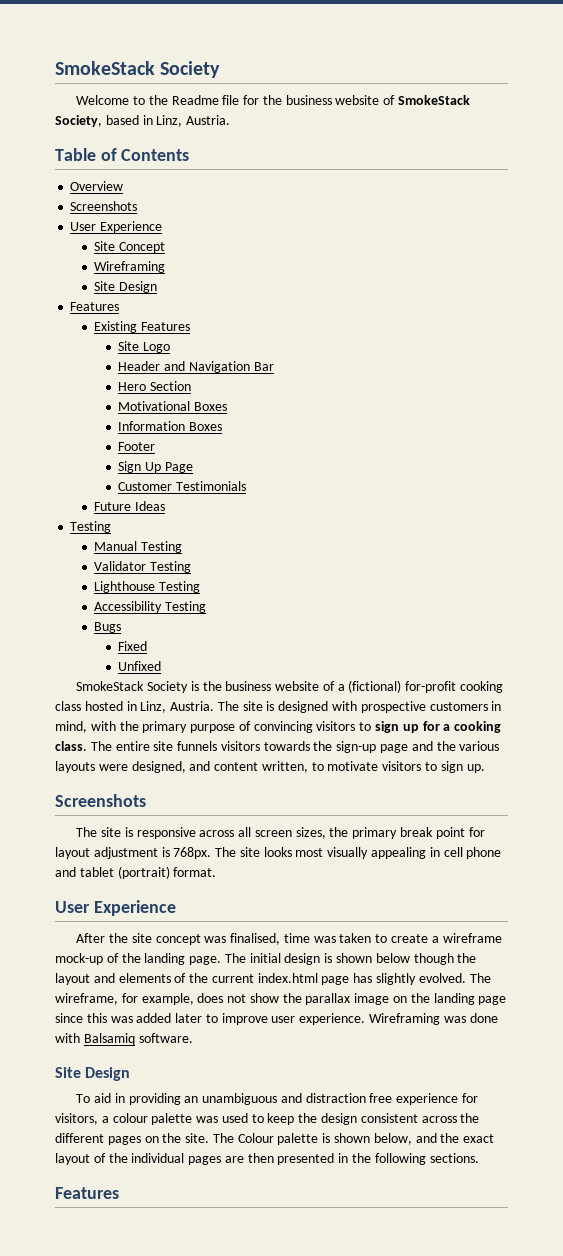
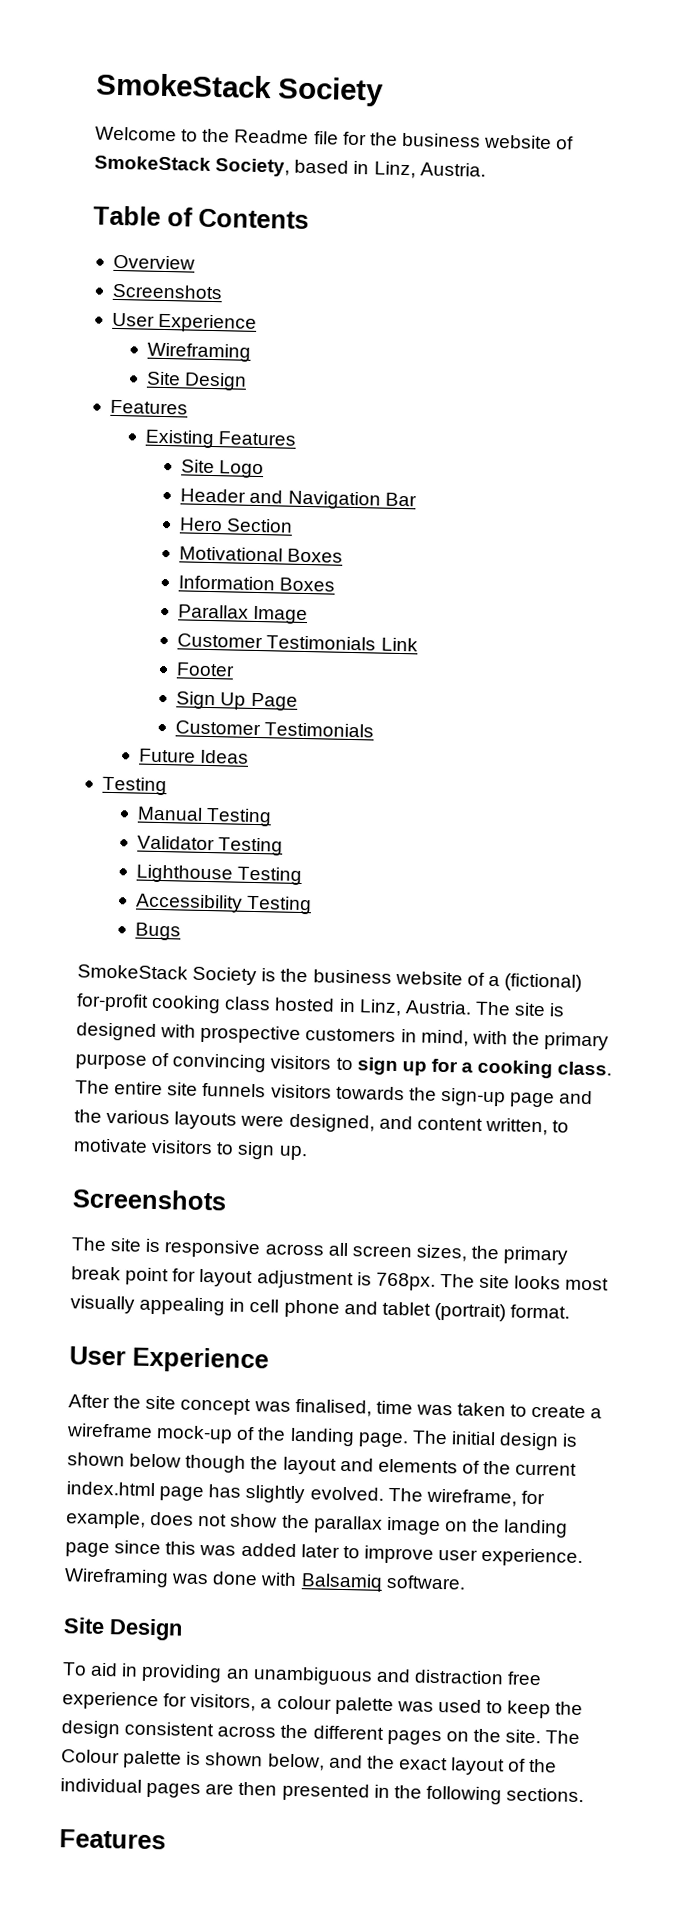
- Site Concept
+ Parallax Image
+ Customer Testimonials Link
- Fixed
- Unfixed

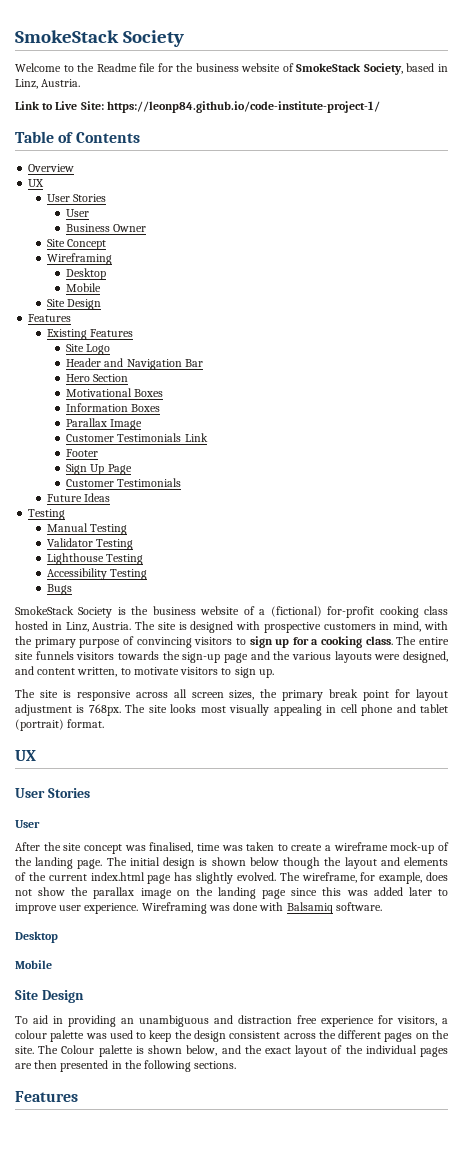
+ Link to Live Site: https://leonp84.github.io/code-institute-project-1/
  Overview
- Screenshots
- User Experience
+ UX
+ User Stories
+ User
+ Business Owner
+ Site Concept
  Wireframing
+ Desktop
+ Mobile
  The entire site funnels visitors towards the sign-up page and the various layouts were designed, and content written, to motivate visitors to sign up.
- Screenshots
  The site looks most visually appealing in cell phone and tablet (portrait) format.
- User Experience
+ UX
+ User Stories
+ User
  Wireframing was done with Balsamiq software.
+ Desktop
+ Mobile

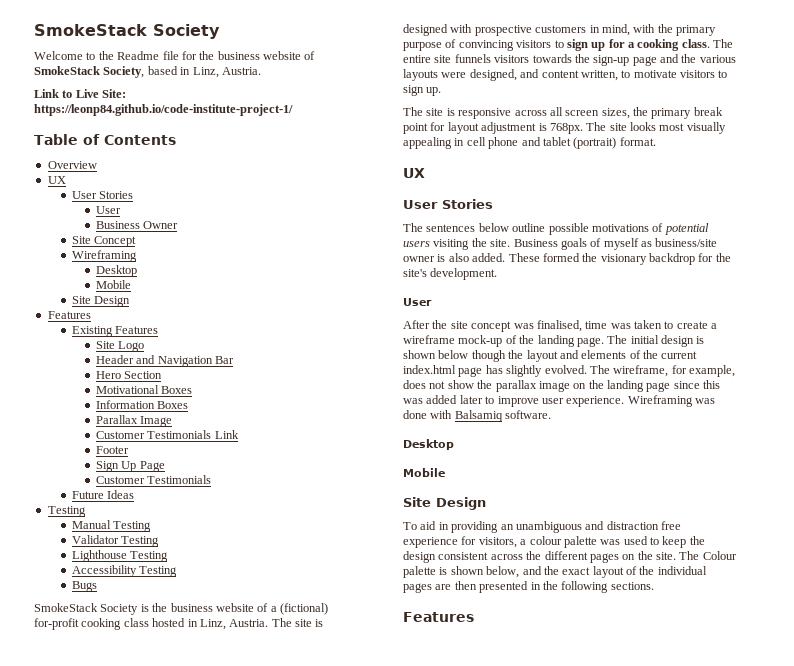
+ The sentences below outline possible motivations of potential users visiting the site. Business goals of myself as business/site owner is also added. These formed the visionary backdrop for the site's development.

